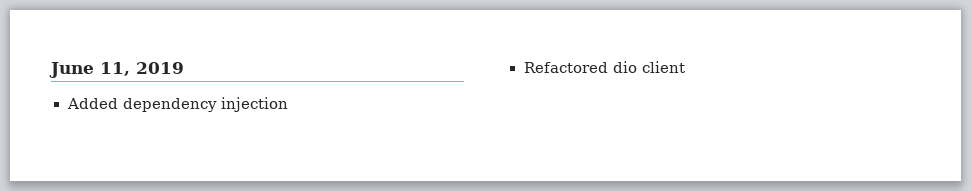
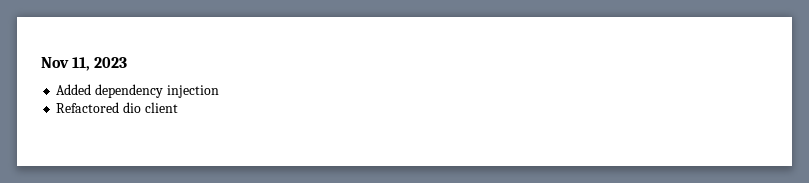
- June 11, 2019
+ Nov 11, 2023

